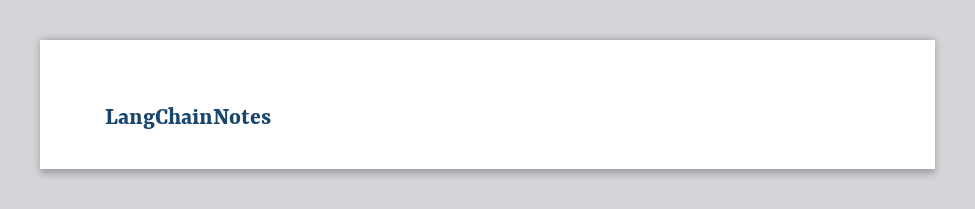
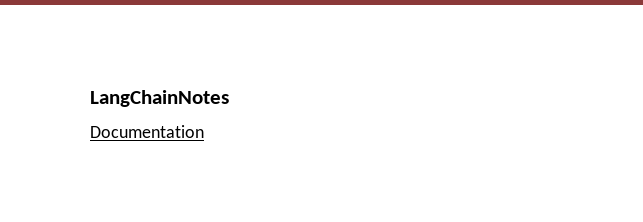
+ Documentation

